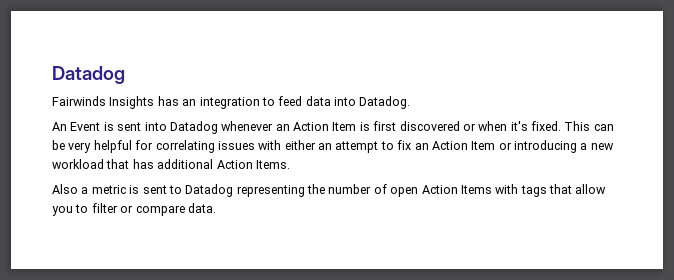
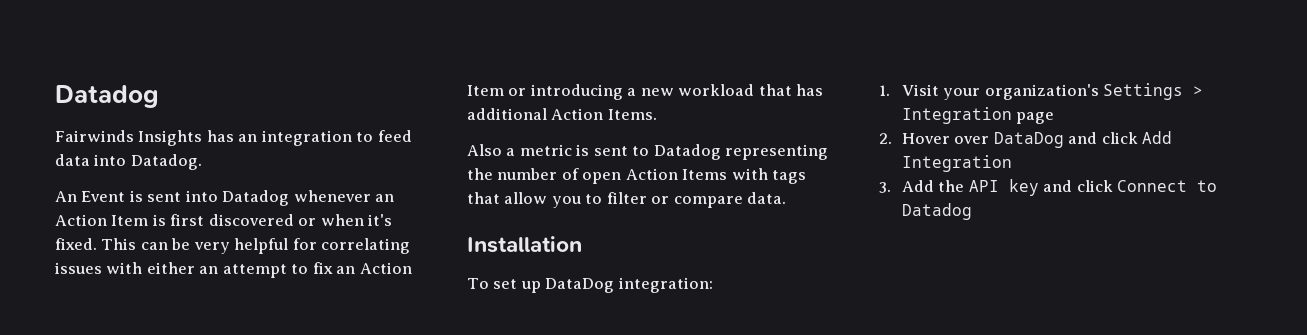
+ Installation
+ To set up DataDog integration:
+ 1. Visit your organization's Settings > Integration page
+ 2. Hover over DataDog and click Add Integration
+ 3. Add the API key and click Connect to Datadog

